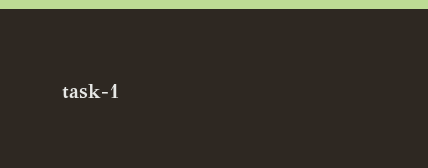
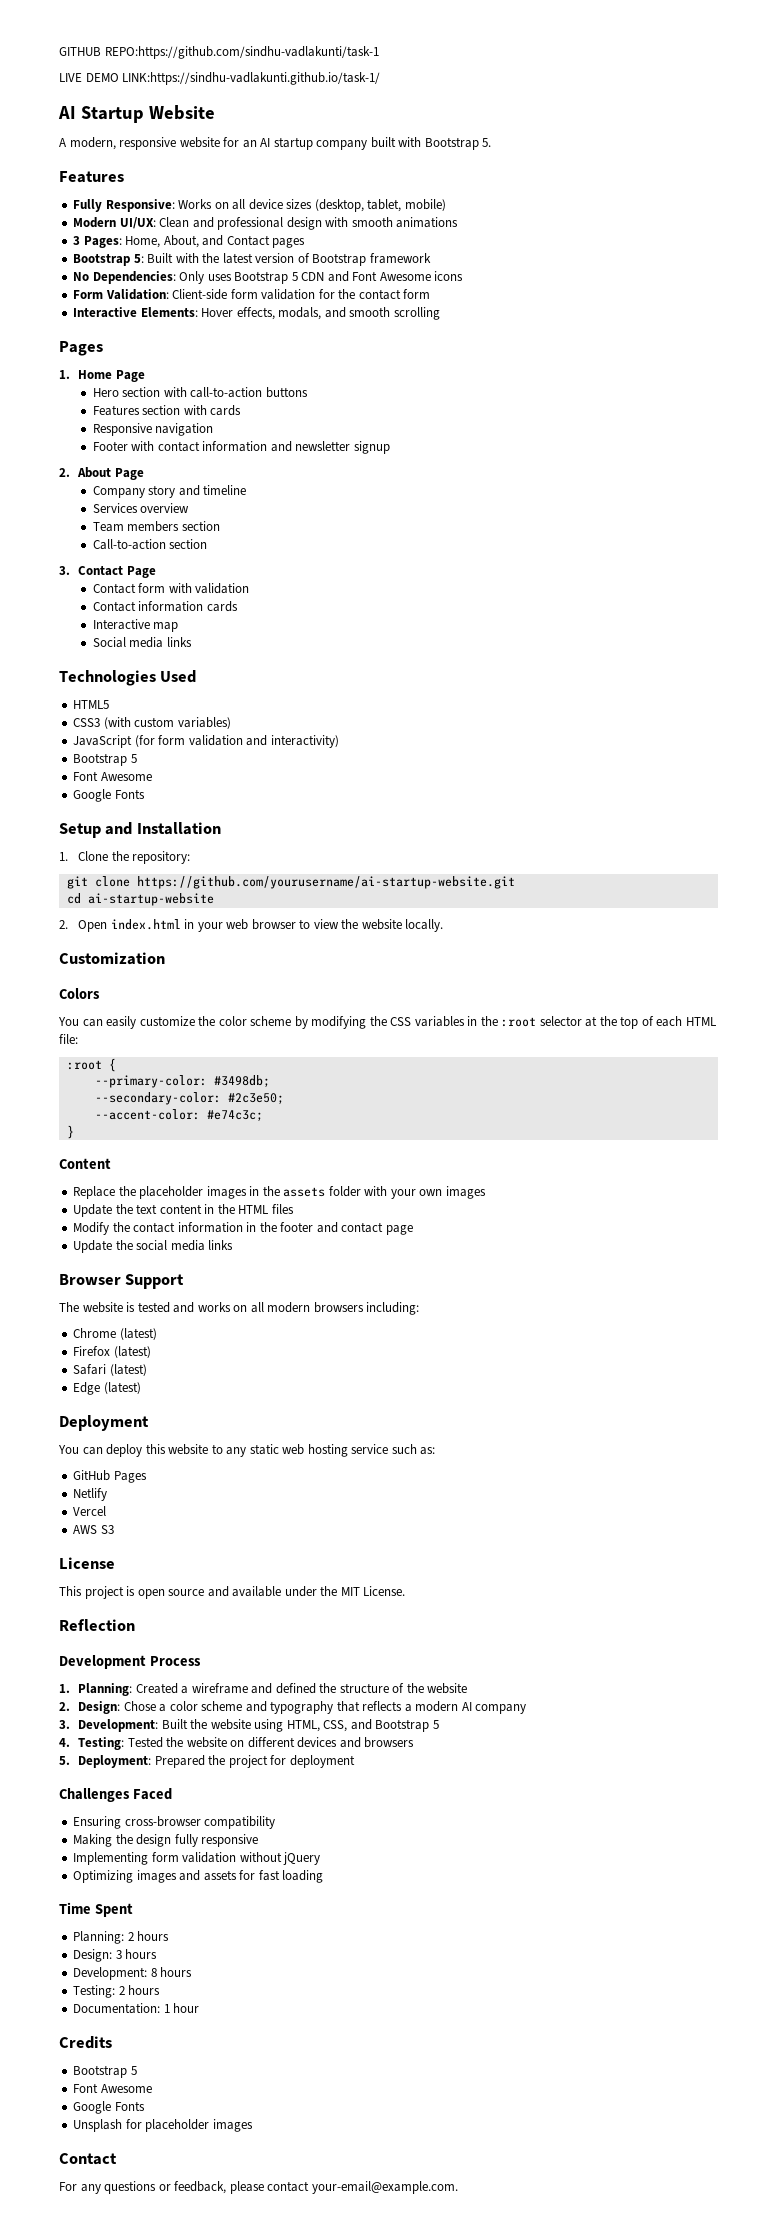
- task-1
+ GITHUB REPO:https://github.com/sindhu-vadlakunti/task-1
+ LIVE DEMO LINK:https://sindhu-vadlakunti.github.io/task-1/
+ AI Startup Website
+ A modern, responsive website for an AI startup company built with Bootstrap 5.
+ Features
+ Fully Responsive: Works on all device sizes (desktop, tablet, mobile)
+ Modern UI/UX: Clean and professional design with smooth animations
+ 3 Pages: Home, About, and Contact pages
+ Bootstrap 5: Built with the latest version of Bootstrap framework
+ No Dependencies: Only uses Bootstrap 5 CDN and Font Awesome icons
+ Form Validation: Client-side form validation for the contact form
+ Interactive Elements: Hover effects, modals, and smooth scrolling
+ Pages
+ 1. Home Page
+ Hero section with call-to-action buttons
+ Features section with cards
+ Responsive navigation
+ Footer with contact information and newsletter signup
+ 2. About Page
+ Company story and timeline
+ Services overview
+ Team members section
+ Call-to-action section
+ 3. Contact Page
+ Contact form with validation
+ Contact information cards
+ Interactive map
+ Social media links
+ Technologies Used
+ HTML5
+ CSS3 (with custom variables)
+ JavaScript (for form validation and interactivity)
+ Bootstrap 5
+ Font Awesome
+ Google Fonts
+ Setup and Installation
+ 1. Clone the repository:
+ git clone https://github.com/yourusername/ai-startup-website.git
+ cd ai-startup-website
+ 2. Open index.html in your web browser to view the website locally.
+ Customization
+ Colors
+ You can easily customize the color scheme by modifying the CSS variables in the :root selector at the top of each HTML file:
+ :root {
+ --primary-color: #3498db;
+ --secondary-color: #2c3e50;
+ --accent-color: #e74c3c;
+ }
+ Content
+ Replace the placeholder images in the assets folder with your own images
+ Update the text content in the HTML files
+ Modify the contact information in the footer and contact page
+ Update the social media links
+ Browser Support
+ The website is tested and works on all modern browsers including:
+ Chrome (latest)
+ Firefox (latest)
+ Safari (latest)
+ Edge (latest)
+ Deployment
+ You can deploy this website to any static web hosting service such as:
+ GitHub Pages
+ Netlify
+ Vercel
+ AWS S3
+ License
+ This project is open source and available under the MIT License.
+ Reflection
+ Development Process
+ 1. Planning: Created a wireframe and defined the structure of the website
+ 2. Design: Chose a color scheme and typography that reflects a modern AI company
+ 3. Development: Built the website using HTML, CSS, and Bootstrap 5
+ 4. Testing: Tested the website on different devices and browsers
+ 5. Deployment: Prepared the project for deployment
+ Challenges Faced
+ Ensuring cross-browser compatibility
+ Making the design fully responsive
+ Implementing form validation without jQuery
+ Optimizing images and assets for fast loading
+ Time Spent
+ Planning: 2 hours
+ Design: 3 hours
+ Development: 8 hours
+ Testing: 2 hours
+ Documentation: 1 hour
+ Credits
+ Bootstrap 5
+ Font Awesome
+ Google Fonts
+ Unsplash for placeholder images
+ Contact
+ For any questions or feedback, please contact your-email@example.com.

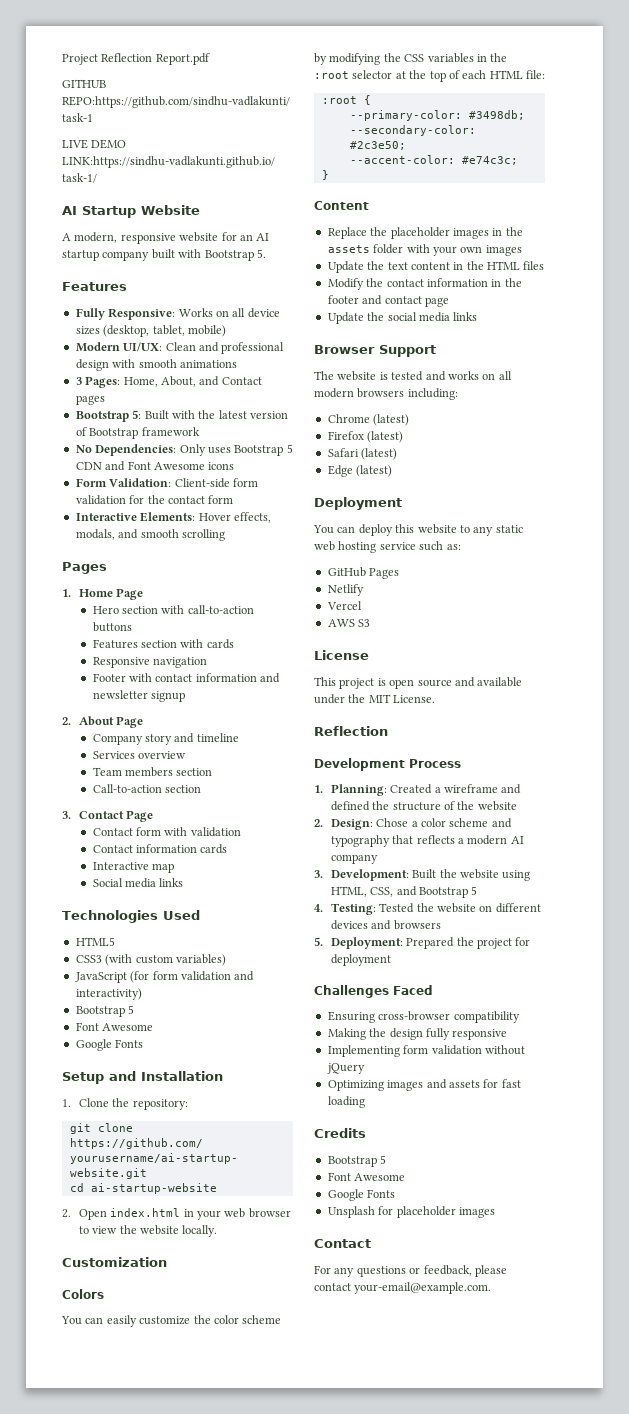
+ Project Reflection Report.pdf
- Time Spent
- Planning: 2 hours
- Design: 3 hours
- Development: 8 hours
- Testing: 2 hours
- Documentation: 1 hour

